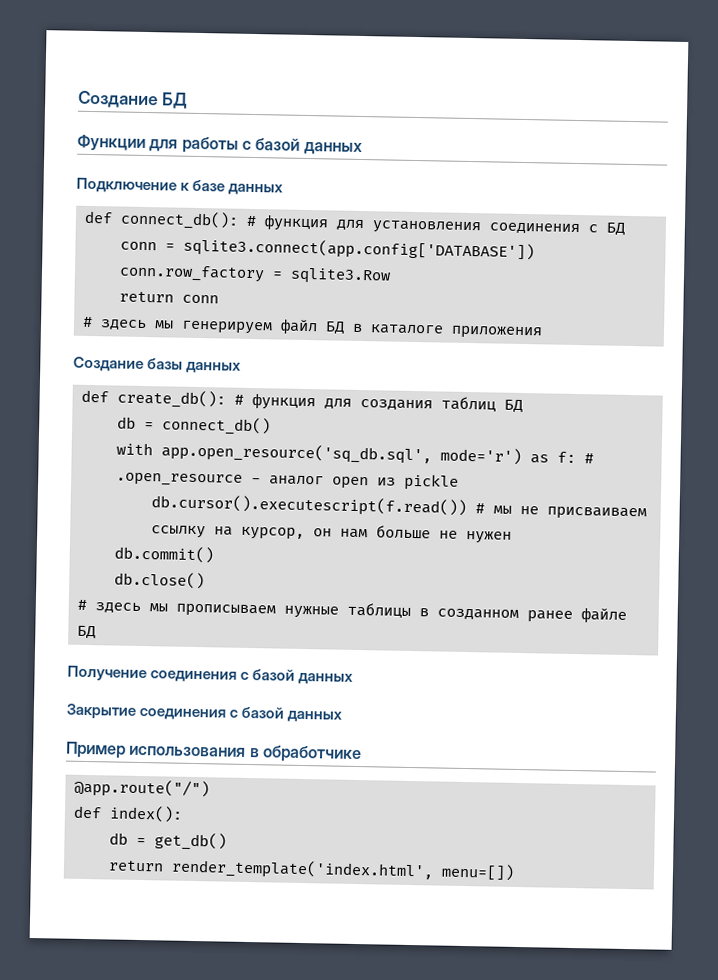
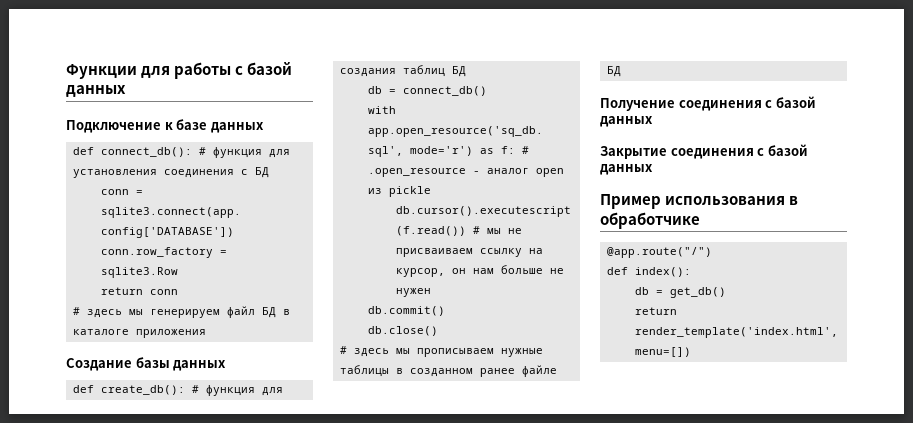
- Создание БД

